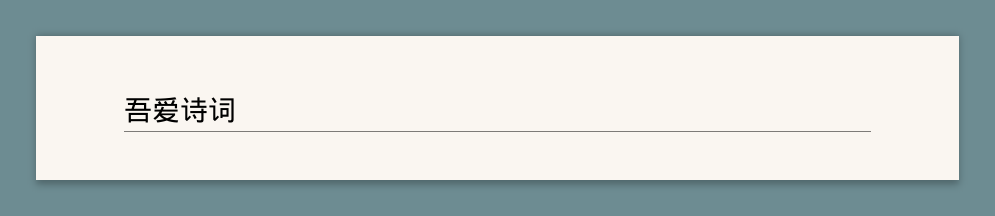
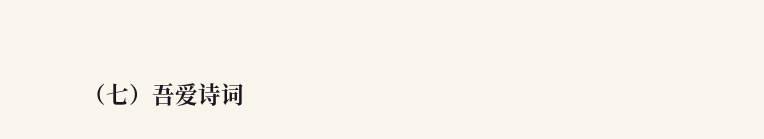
- 吾爱诗词
+ （七）吾爱诗词

